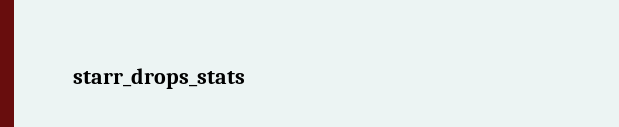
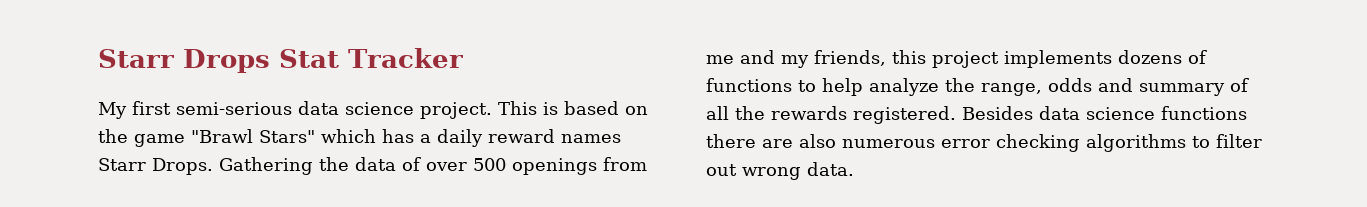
- starr_drops_stats
+ Starr Drops Stat Tracker
+ My first semi-serious data science project. This is based on the game "Brawl Stars" which has a daily reward names Starr Drops. Gathering the data of over 500 openings from me and my friends, this project implements dozens of functions to help analyze the range, odds and summary of all the rewards registered. Besides data science functions there are also numerous error checking algorithms to filter out wrong data.

